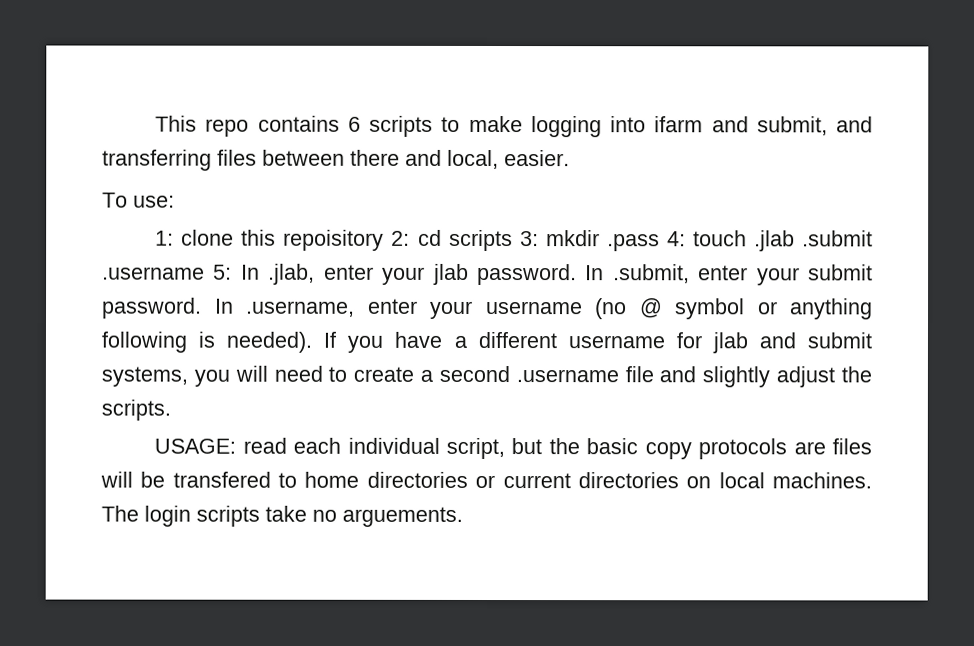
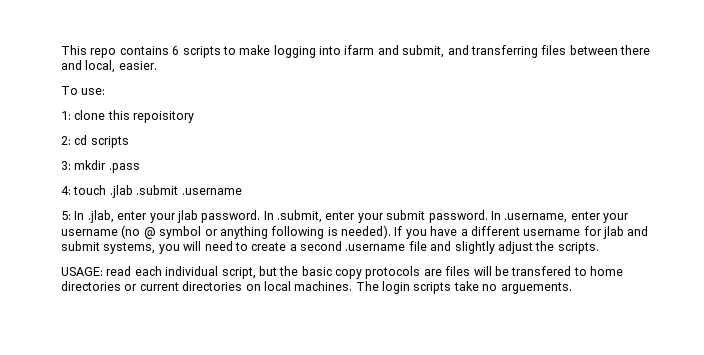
- 1: clone this repoisitory 2: cd scripts 3: mkdir .pass 4: touch .jlab .submit .username 5: In .jlab, enter your jlab password.
+ 1: clone this repoisitory
+ 2: cd scripts
+ 3: mkdir .pass
+ 4: touch .jlab .submit .username
+ 5: In .jlab, enter your jlab password.

